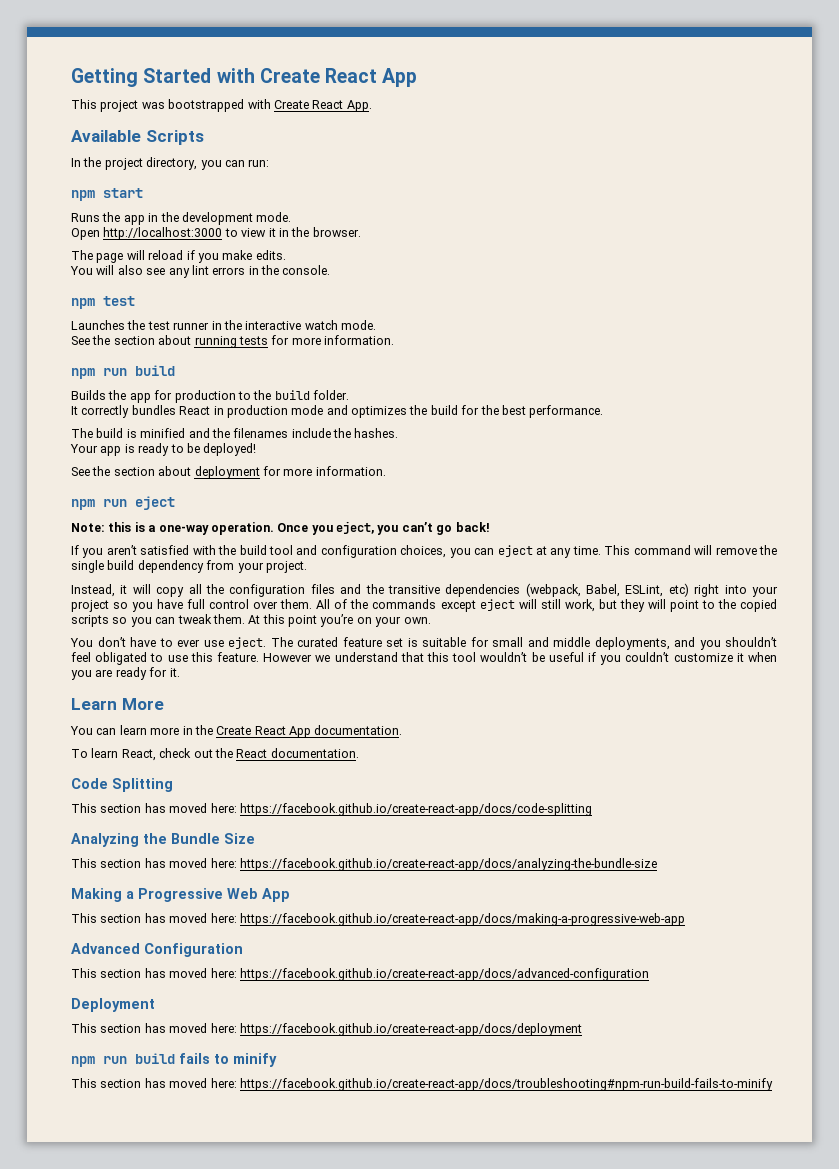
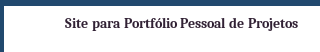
- Getting Started with Create React App
- This project was bootstrapped with Create React App.
- Available Scripts
- In the project directory, you can run:
- npm start
- Runs the app in the development mode.
- Open http://localhost:3000 to view it in the browser.
- The page will reload if you make edits.
- You will also see any lint errors in the console.
- npm test
- Launches the test runner in the interactive watch mode.
- See the section about running tests for more information.
- npm run build
- Builds the app for production to the build folder.
- It correctly bundles React in production mode and optimizes the build for the best performance.
- The build is minified and the filenames include the hashes.
- Your app is ready to be deployed!
- See the section about deployment for more information.
- npm run eject
- Note: this is a one-way operation. Once you eject, you can’t go back!
- If you aren’t satisfied with the build tool and configuration choices, you can eject at any time. This command will remove the single build dependency from your project.
- Instead, it will copy all the configuration files and the transitive dependencies (webpack, Babel, ESLint, etc) right into your project so you have full control over them. All of the commands except eject will still work, but they will point to the copied scripts so you can tweak them. At this point you’re on your own.
- You don’t have to ever use eject. The curated feature set is suitable for small and middle deployments, and you shouldn’t feel obligated to use this feature. However we understand that this tool wouldn’t be useful if you couldn’t customize it when you are ready for it.
- Learn More
- You can learn more in the Create React App documentation.
- To learn React, check out the React documentation.
- Code Splitting
- This section has moved here: https://facebook.github.io/create-react-app/docs/code-splitting
- Analyzing the Bundle Size
- This section has moved here: https://facebook.github.io/create-react-app/docs/analyzing-the-bundle-size
- Making a Progressive Web App
- This section has moved here: https://facebook.github.io/create-react-app/docs/making-a-progressive-web-app
- Advanced Configuration
- This section has moved here: https://facebook.github.io/create-react-app/docs/advanced-configuration
- Deployment
- This section has moved here: https://facebook.github.io/create-react-app/docs/deployment
- npm run build fails to minify
- This section has moved here: https://facebook.github.io/create-react-app/docs/troubleshooting#npm-run-build-fails-to-minify
+ Site para Portfólio Pessoal de Projetos

